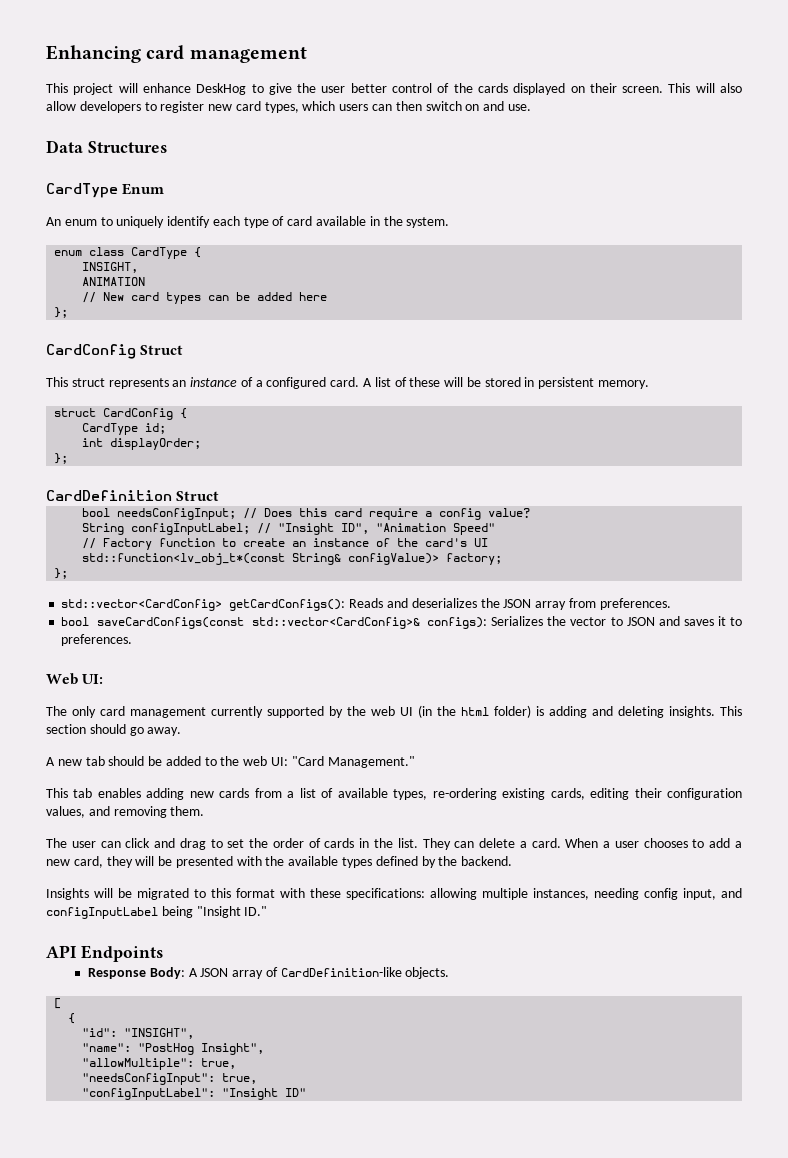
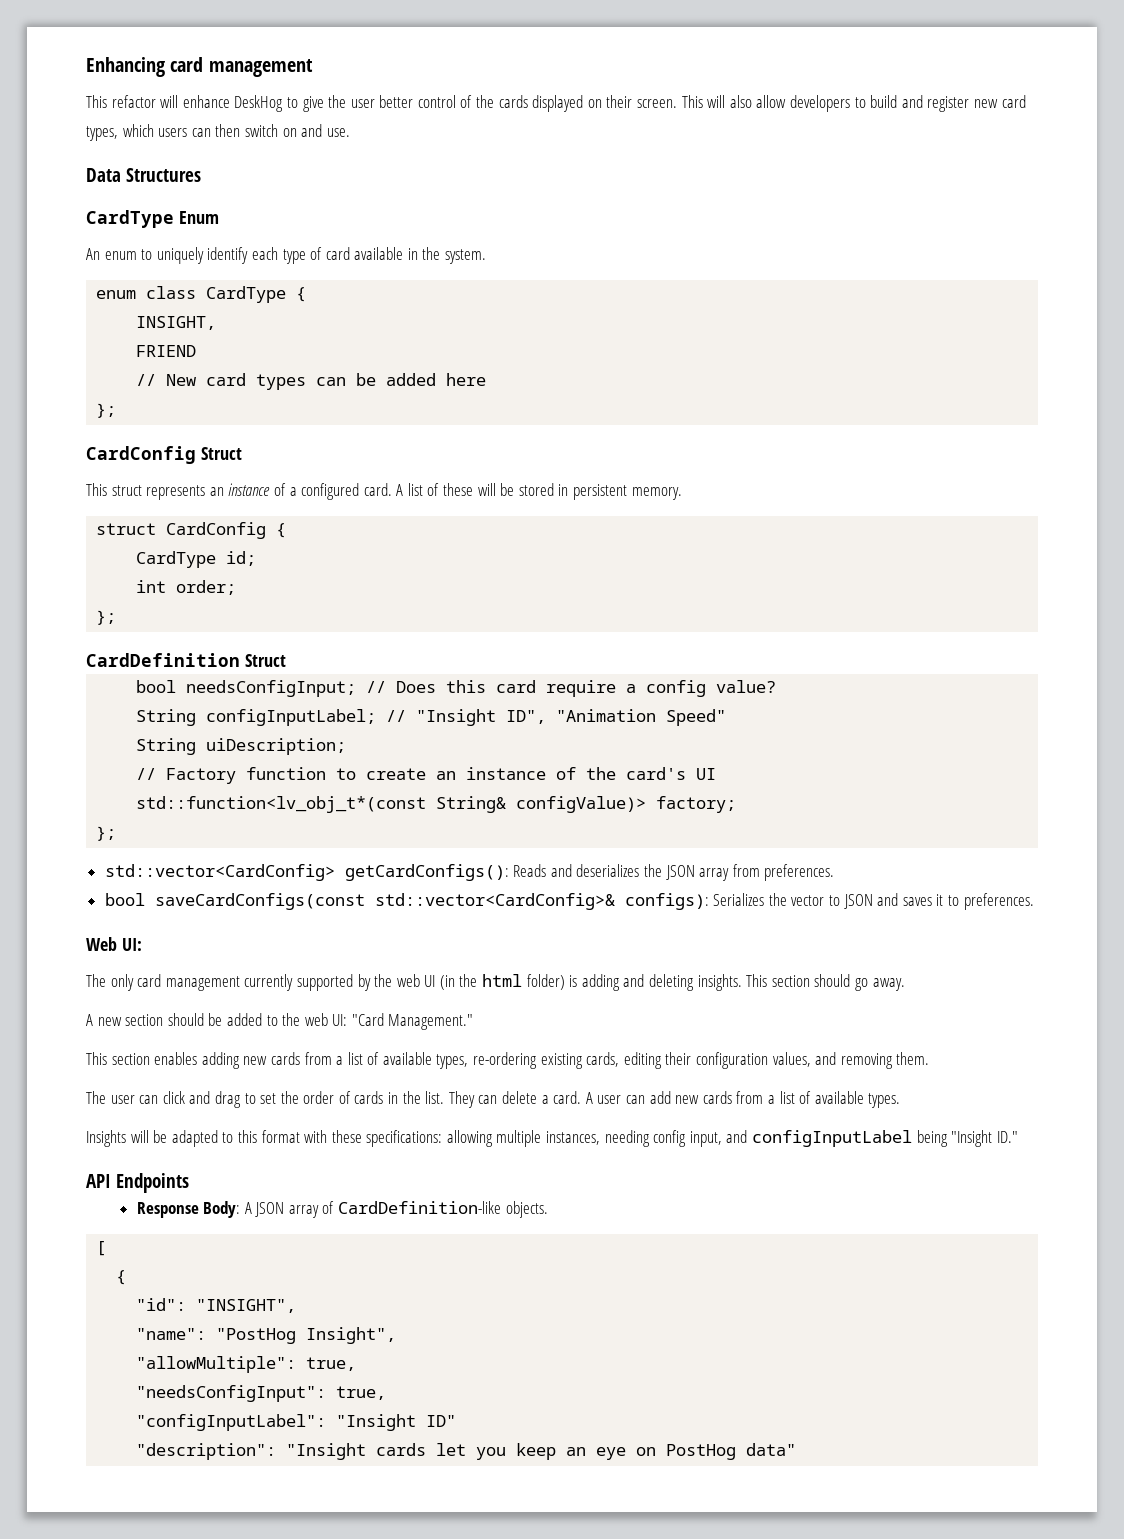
- This project will enhance DeskHog to give the user better control of the cards displayed on their screen.
+ This refactor will enhance DeskHog to give the user better control of the cards displayed on their screen.
- This will also allow developers to register new card types, which users can then switch on and use.
+ This will also allow developers to build and register new card types, which users can then switch on and use.
- ANIMATION
+ FRIEND
- int displayOrder;
+ int order;
+ String uiDescription;
- A new tab should be added to the web UI: "Card Management."
+ A new section should be added to the web UI: "Card Management."
- This tab enables adding new cards from a list of available types, re-ordering existing cards, editing their configuration values, and removing them.
+ This section enables adding new cards from a list of available types, re-ordering existing cards, editing their configuration values, and removing them.
- When a user chooses to add a new card, they will be presented with the available types defined by the backend.
+ A user can add new cards from a list of available types.
- Insights will be migrated to this format with these specifications: allowing multiple instances, needing config input, and configInputLabel being "Insight ID."
+ Insights will be adapted to this format with these specifications: allowing multiple instances, needing config input, and configInputLabel being "Insight ID."
+ "description": "Insight cards let you keep an eye on PostHog data"

